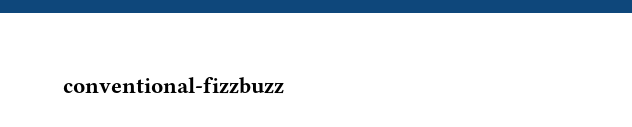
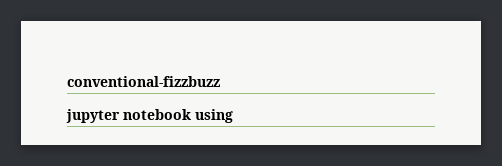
+ jupyter notebook using

